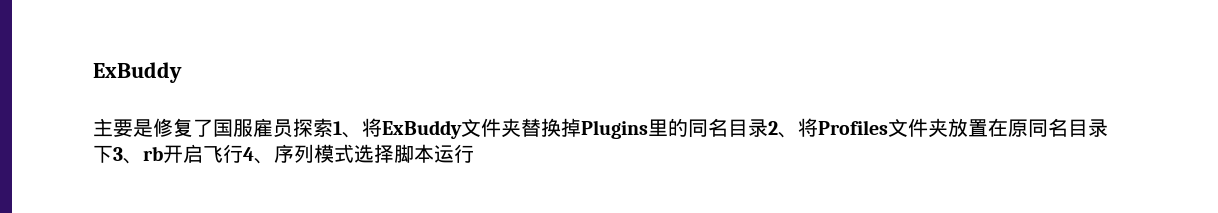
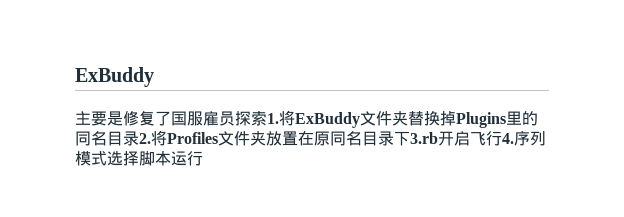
- 主要是修复了国服雇员探索1、将ExBuddy文件夹替换掉Plugins里的同名目录2、将Profiles文件夹放置在原同名目录下3、rb开启飞行4、序列模式选择脚本运行
+ 主要是修复了国服雇员探索1.将ExBuddy文件夹替换掉Plugins里的同名目录2.将Profiles文件夹放置在原同名目录下3.rb开启飞行4.序列模式选择脚本运行

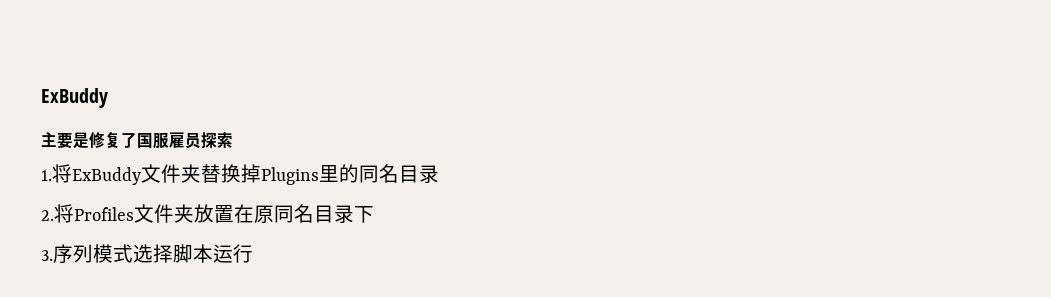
- 主要是修复了国服雇员探索1.将ExBuddy文件夹替换掉Plugins里的同名目录2.将Profiles文件夹放置在原同名目录下3.rb开启飞行4.序列模式选择脚本运行
+ 主要是修复了国服雇员探索
+ 1.将ExBuddy文件夹替换掉Plugins里的同名目录
+ 2.将Profiles文件夹放置在原同名目录下
+ 3.序列模式选择脚本运行

